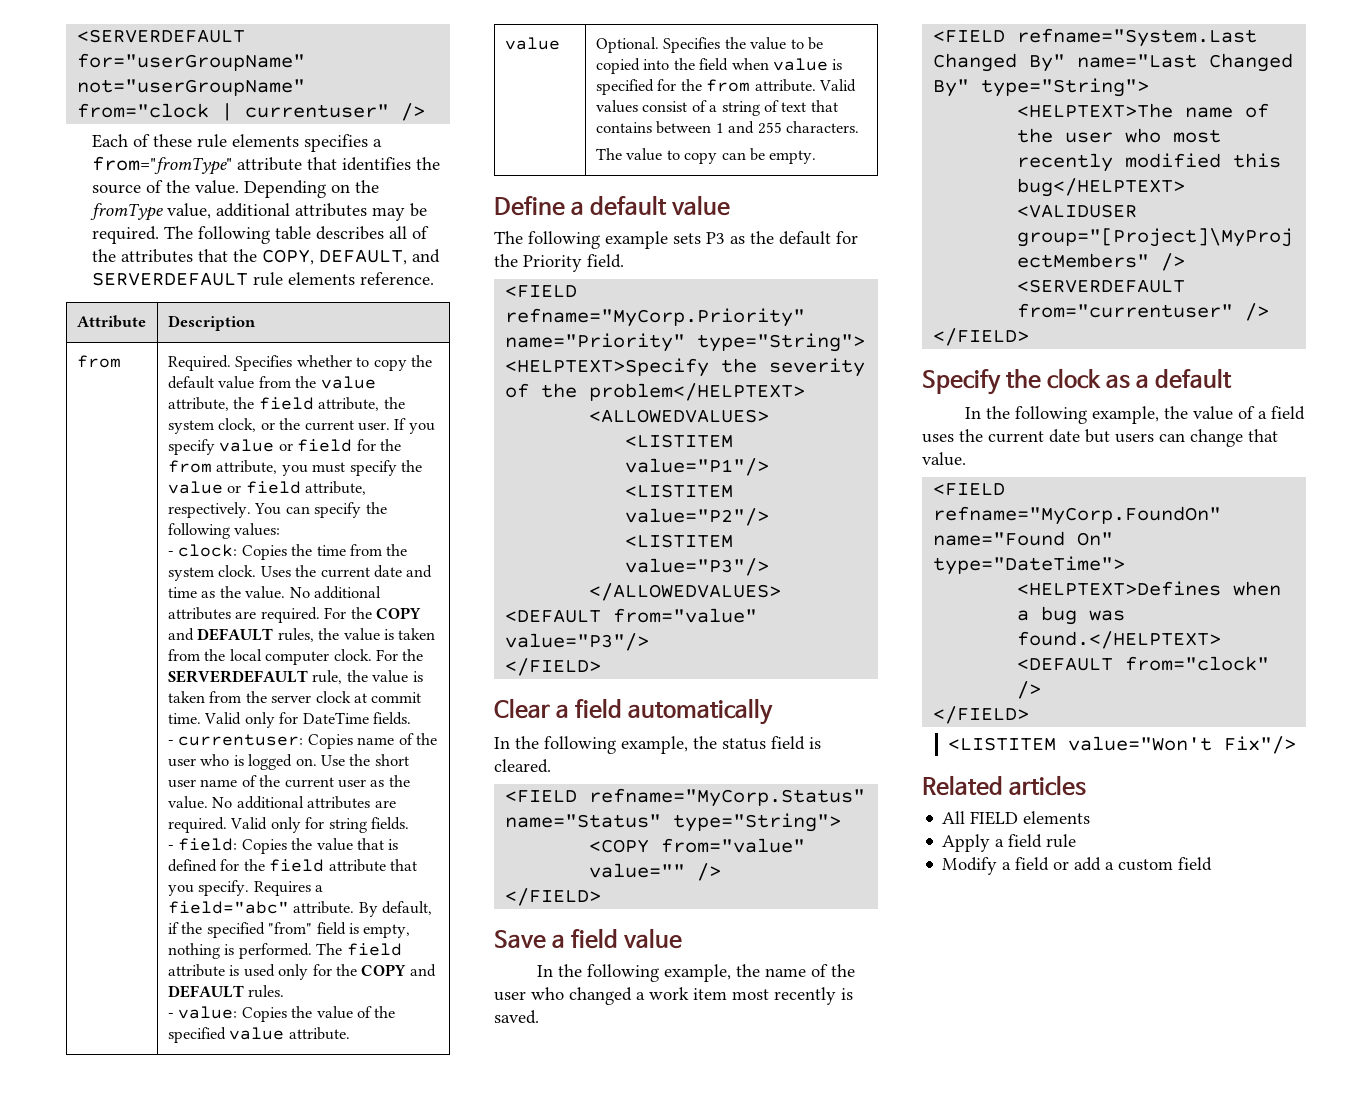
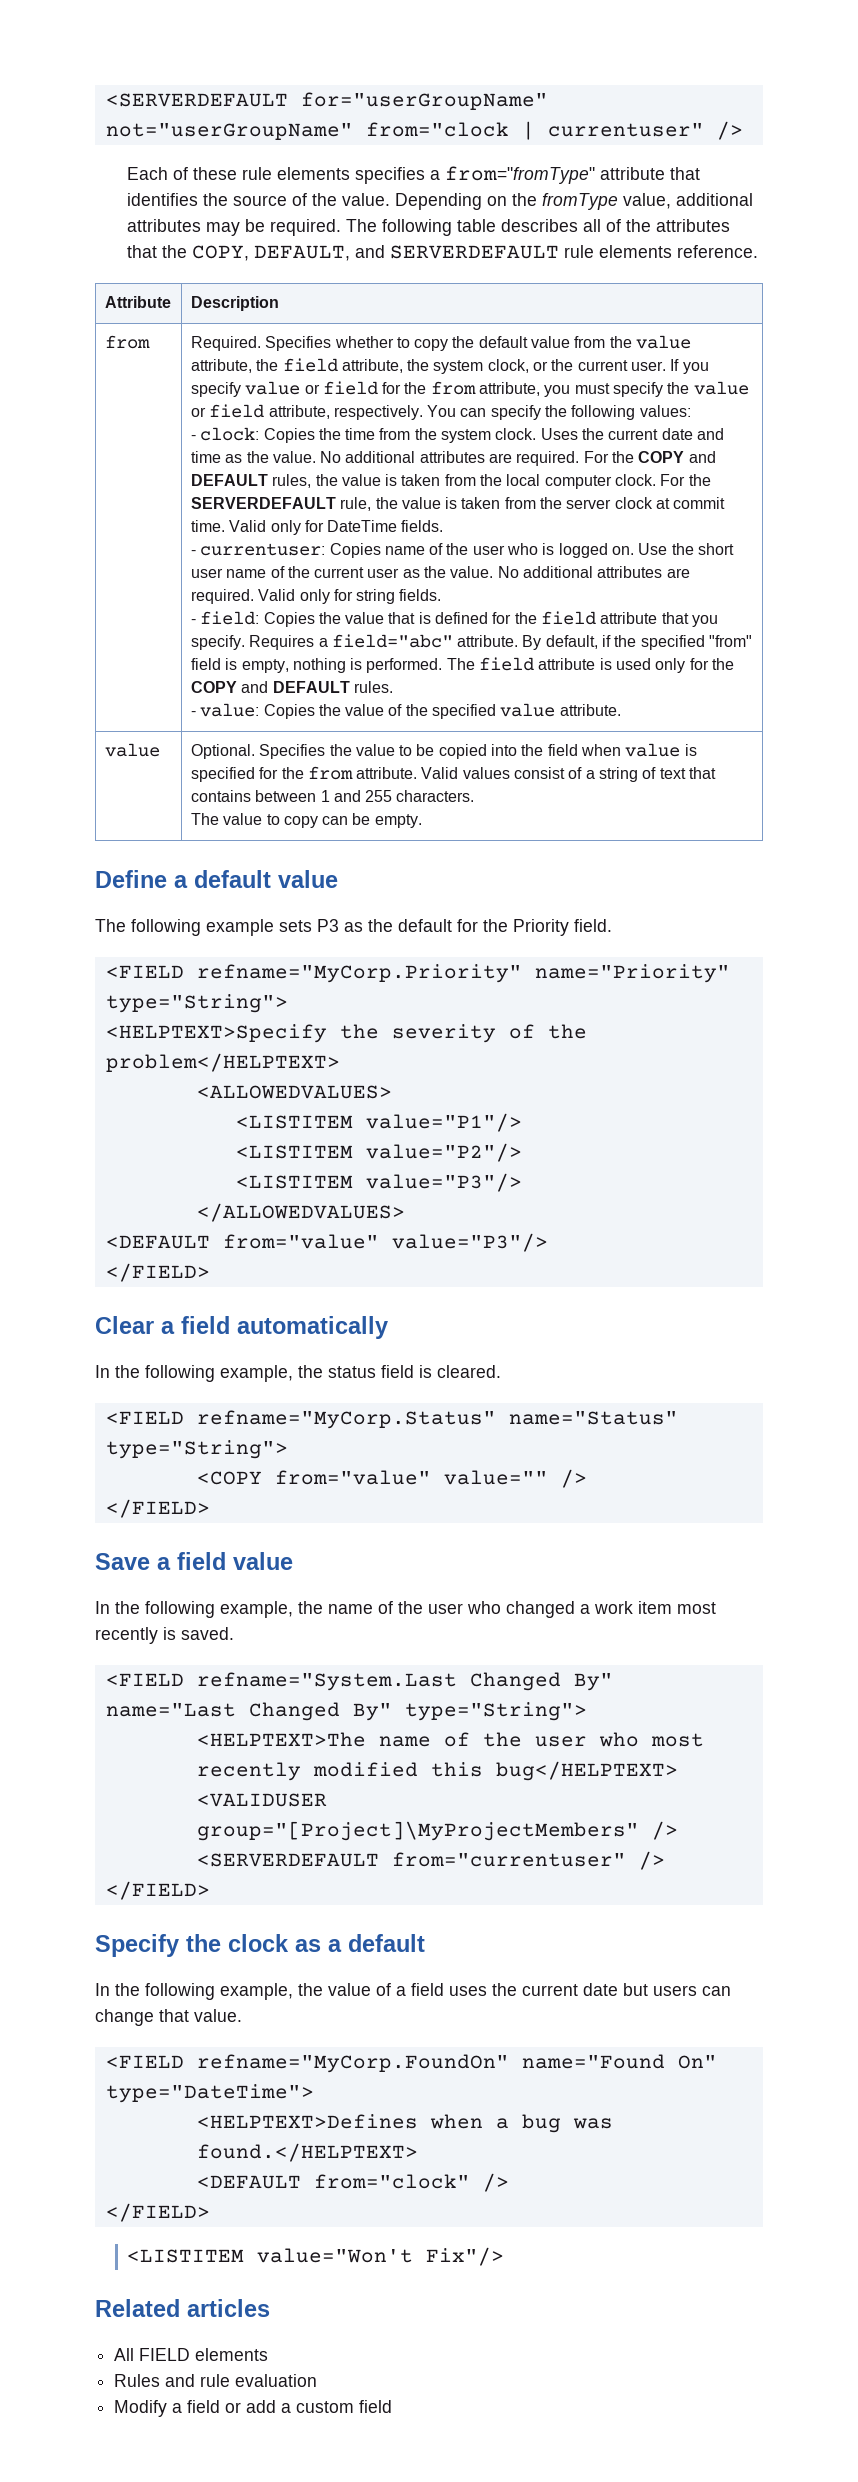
- Apply a field rule
+ Rules and rule evaluation

